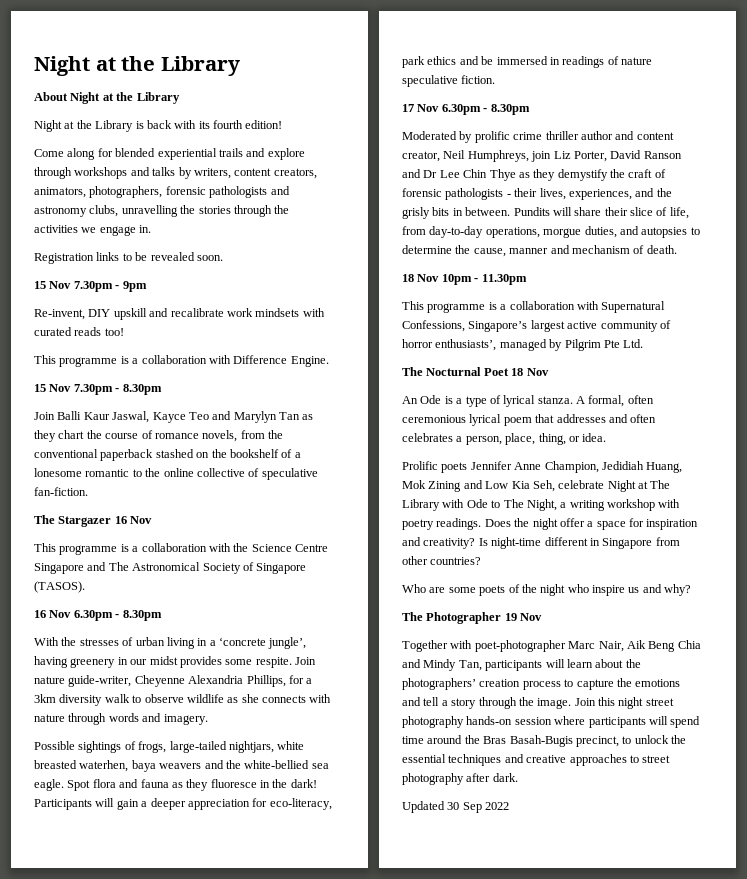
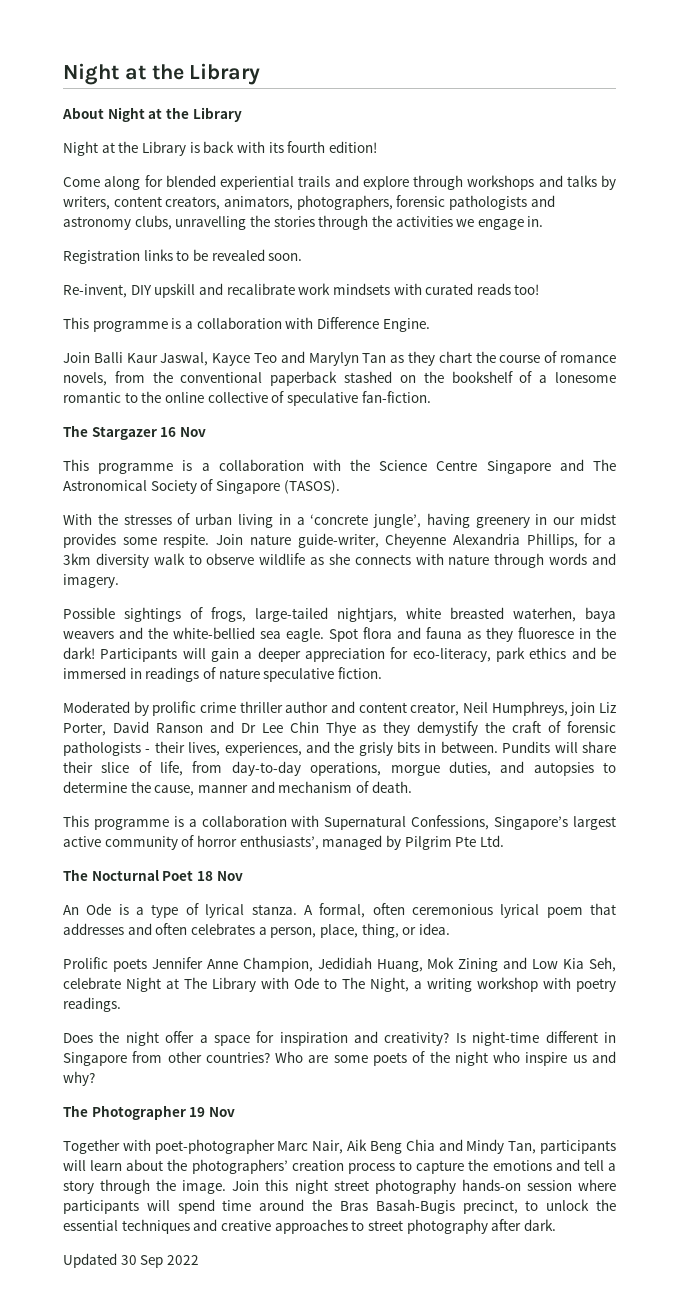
- 15 Nov 7.30pm - 9pm
- 15 Nov 7.30pm - 8.30pm
- 16 Nov 6.30pm - 8.30pm
- 17 Nov 6.30pm - 8.30pm
- 18 Nov 10pm - 11.30pm
- Prolific poets Jennifer Anne Champion, Jedidiah Huang, Mok Zining and Low Kia Seh, celebrate Night at The Library with Ode to The Night, a writing workshop with poetry readings. Does the night offer a space for inspiration and creativity?
+ Prolific poets Jennifer Anne Champion, Jedidiah Huang, Mok Zining and Low Kia Seh, celebrate Night at The Library with Ode to The Night, a writing workshop with poetry readings.
+ Does the night offer a space for inspiration and creativity?
- Is night-time different in Singapore from other countries?
- Who are some poets of the night who inspire us and why?
+ Is night-time different in Singapore from other countries? Who are some poets of the night who inspire us and why?

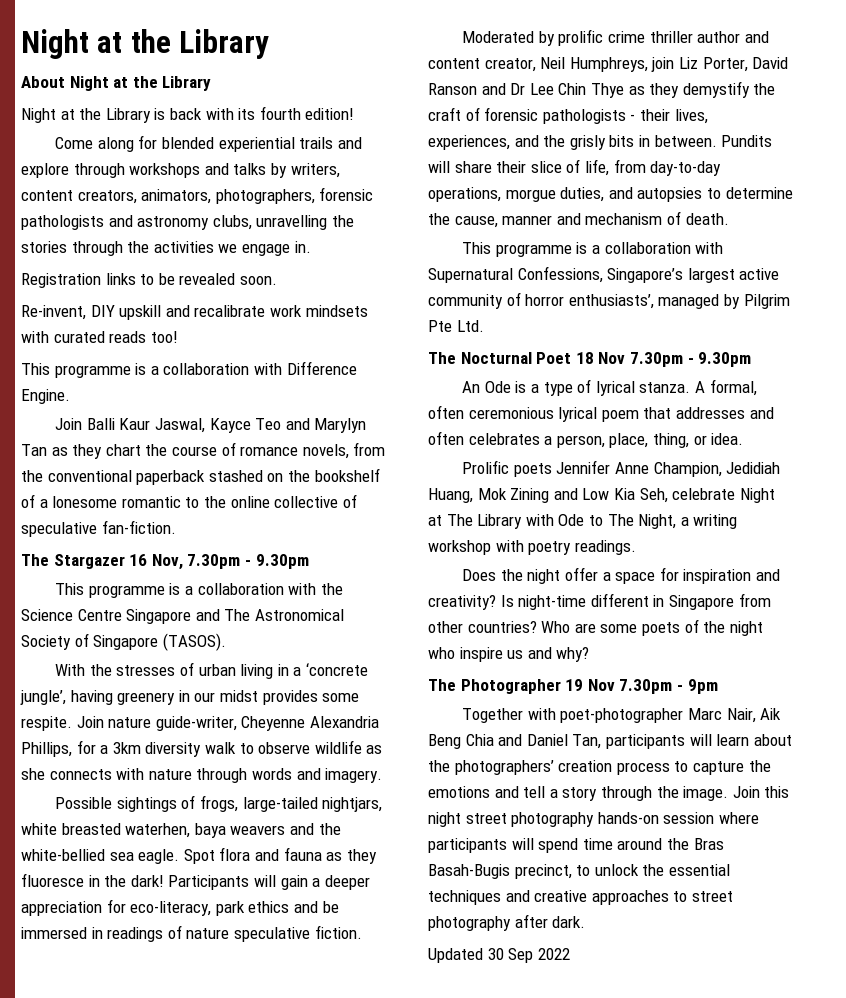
- The Stargazer 16 Nov
+ The Stargazer 16 Nov, 7.30pm - 9.30pm
- The Nocturnal Poet 18 Nov
+ The Nocturnal Poet 18 Nov 7.30pm - 9.30pm
- The Photographer 19 Nov
+ The Photographer 19 Nov 7.30pm - 9pm
- Together with poet-photographer Marc Nair, Aik Beng Chia and Mindy Tan, participants will learn about the photographers’ creation process to capture the emotions and tell a story through the image.
+ Together with poet-photographer Marc Nair, Aik Beng Chia and Daniel Tan, participants will learn about the photographers’ creation process to capture the emotions and tell a story through the image.

